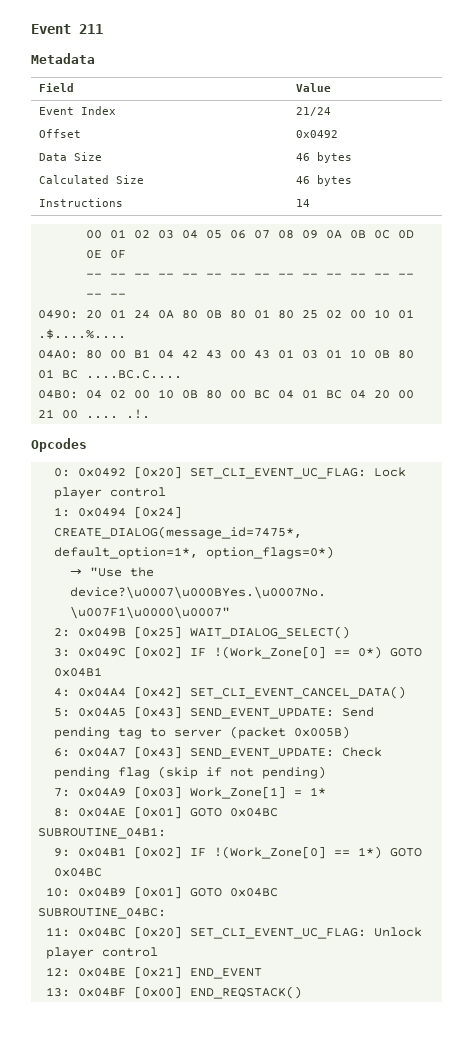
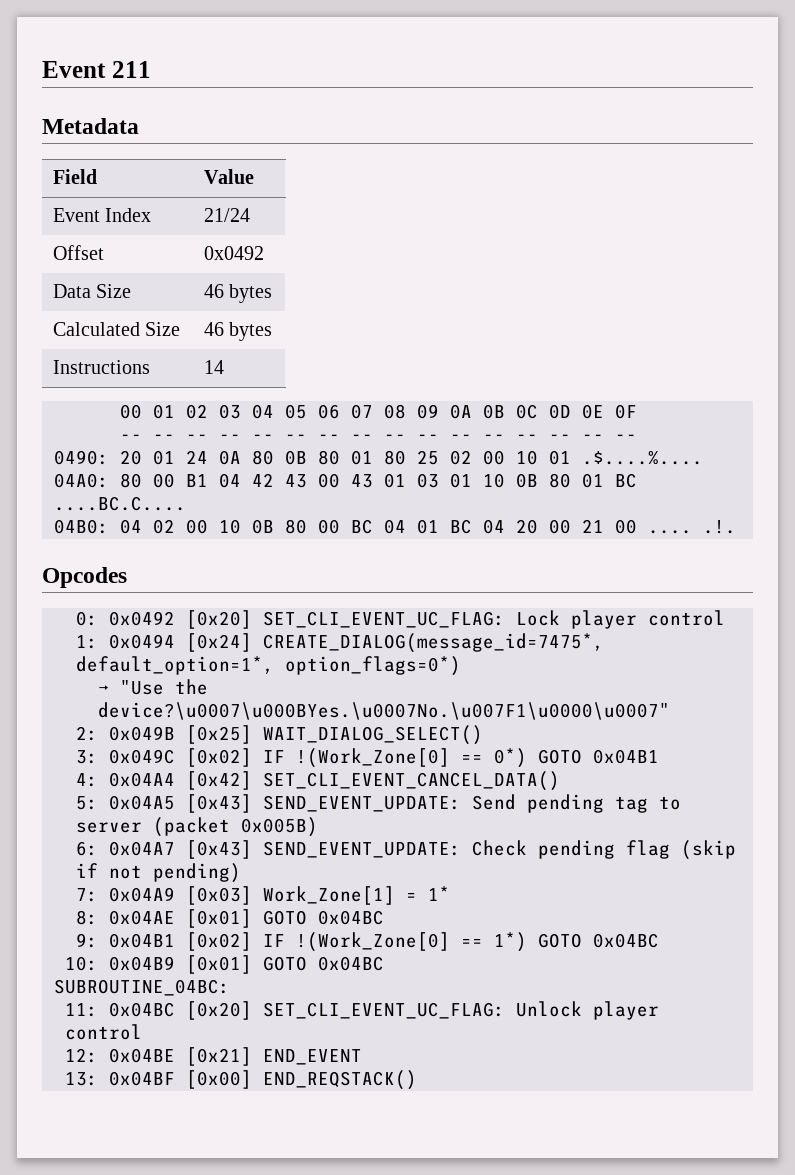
- SUBROUTINE_04B1:

